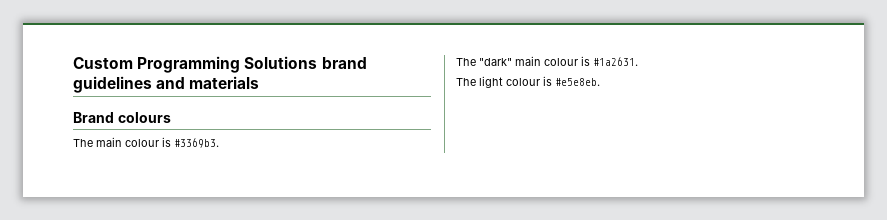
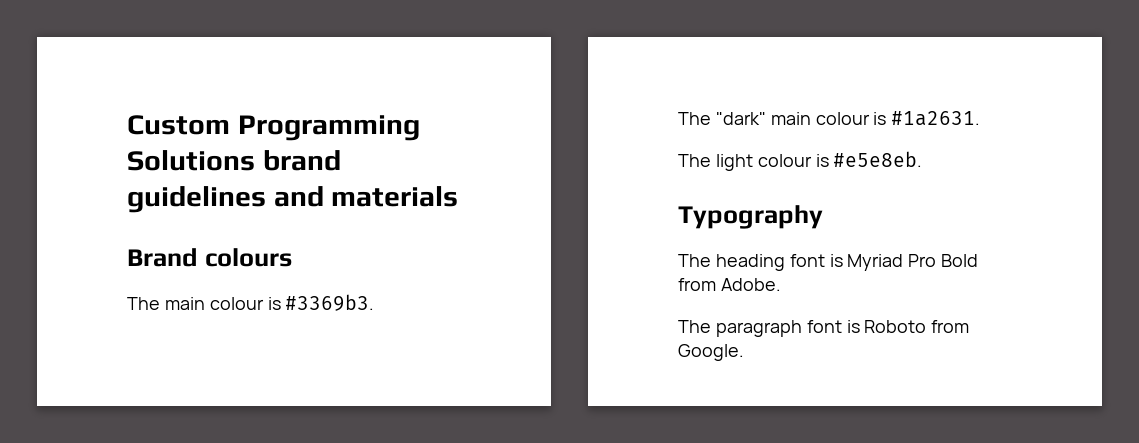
+ Typography
+ The heading font is Myriad Pro Bold from Adobe.
+ The paragraph font is Roboto from Google.

